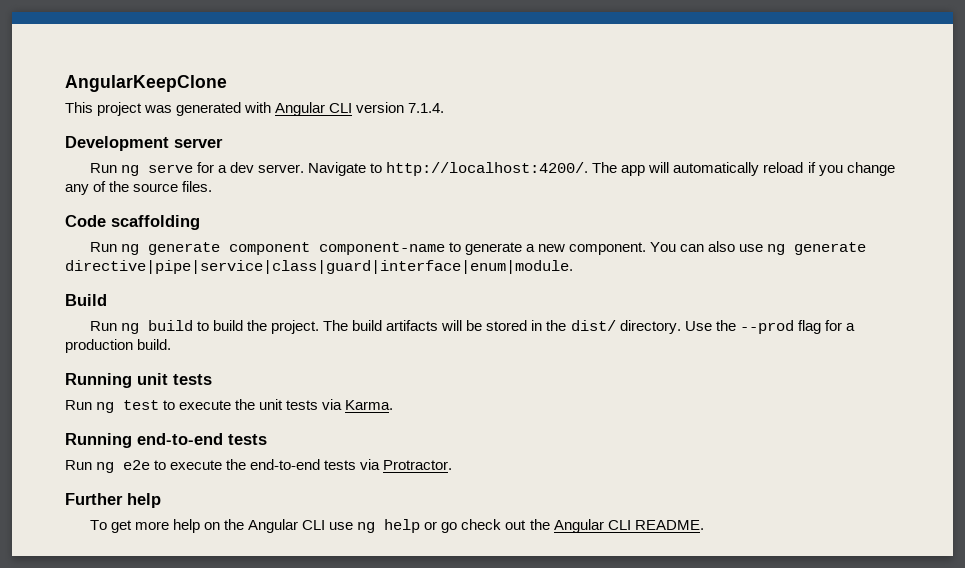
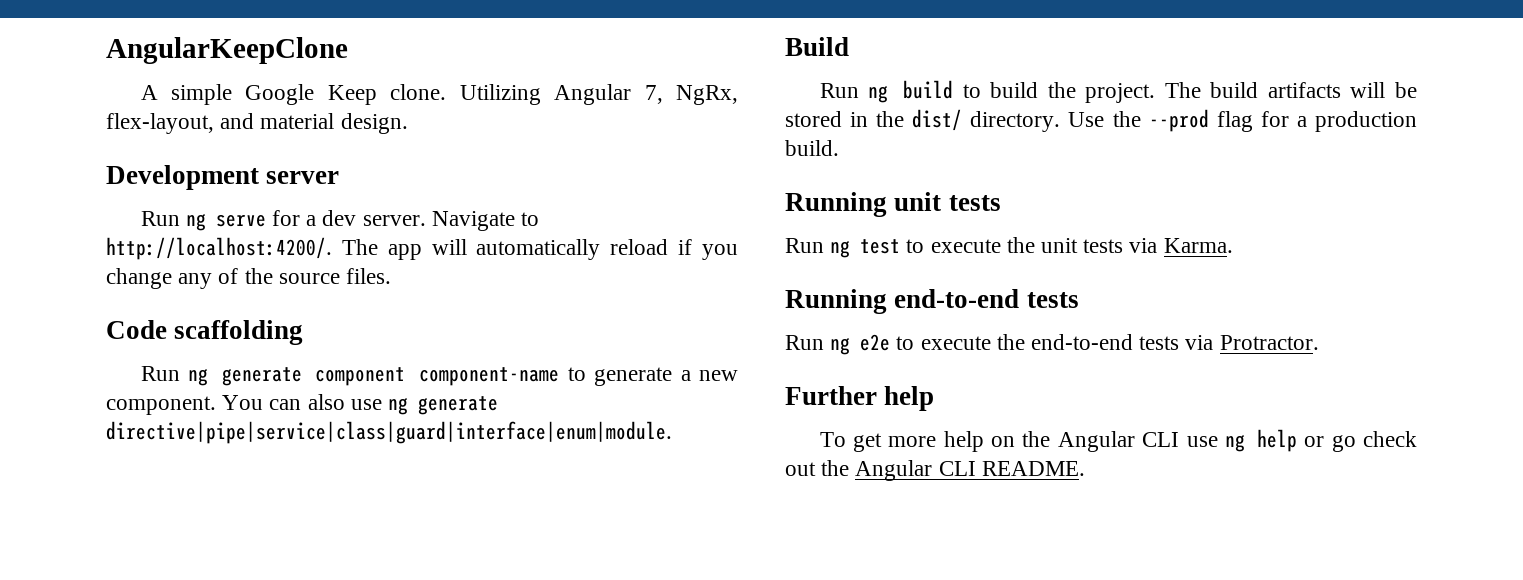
- This project was generated with Angular CLI version 7.1.4.
+ A simple Google Keep clone. Utilizing Angular 7, NgRx, flex-layout, and material design.

